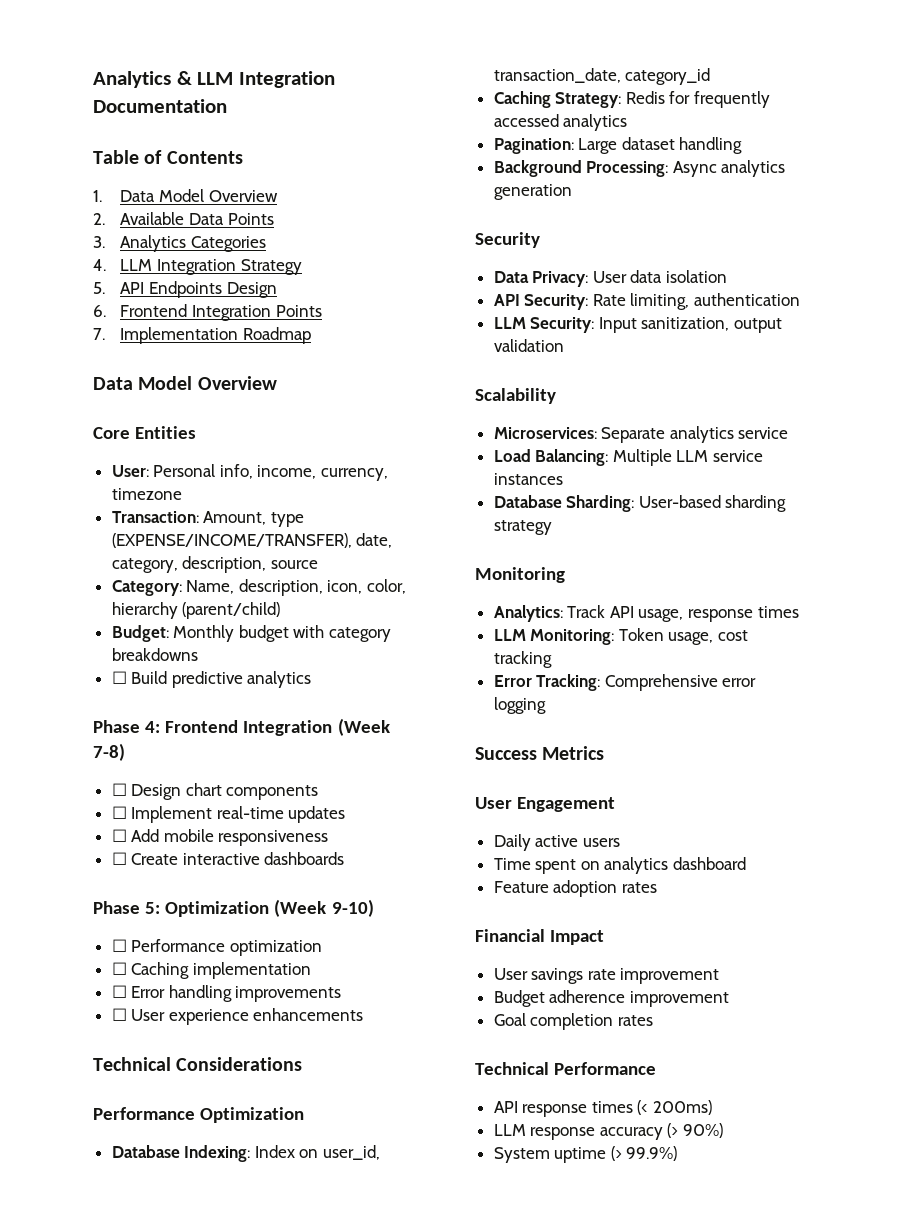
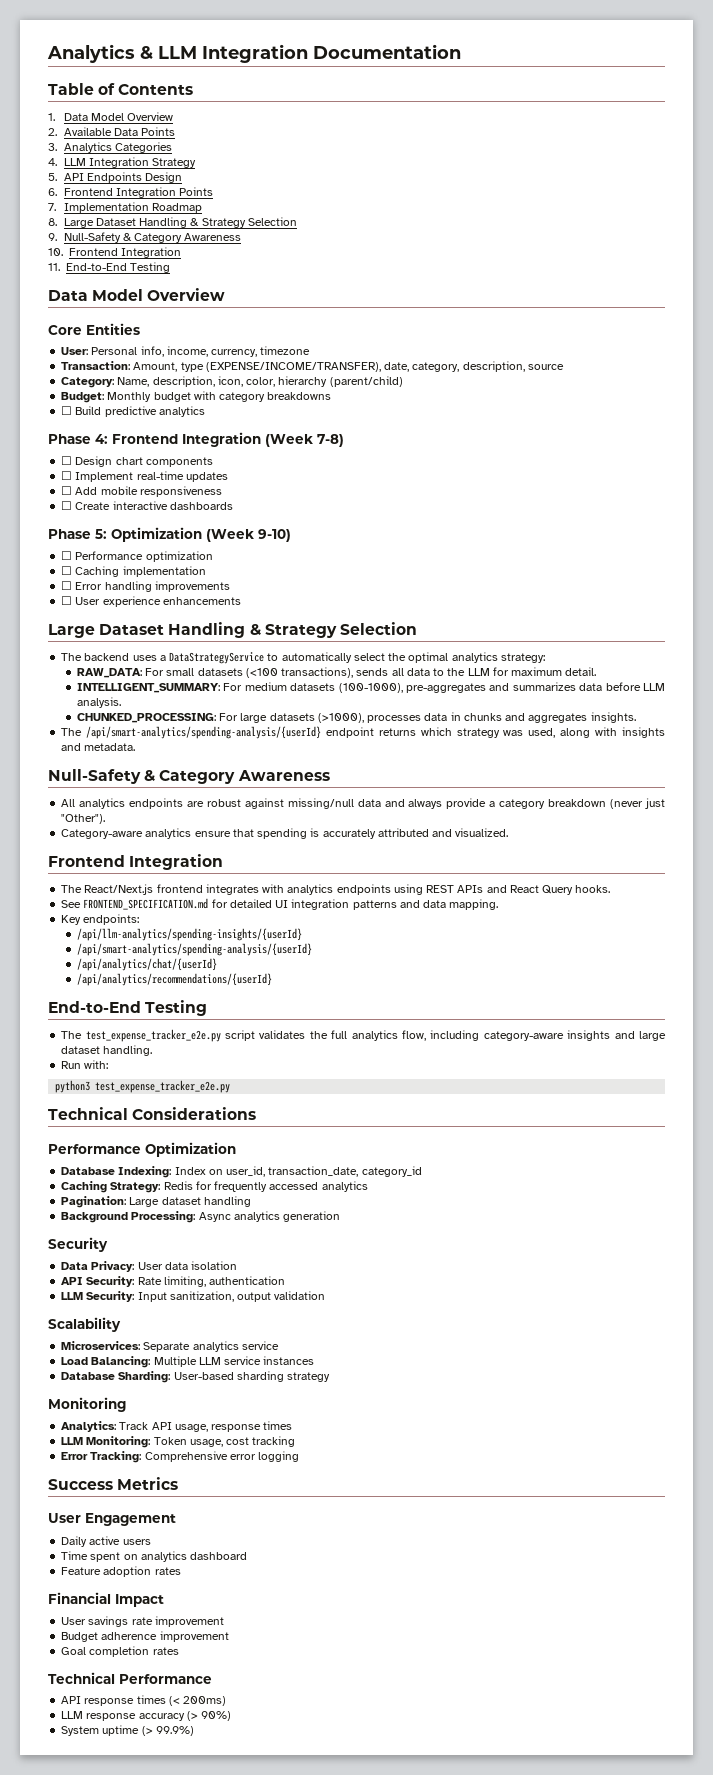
+ 8. Large Dataset Handling & Strategy Selection
+ 9. Null-Safety & Category Awareness
+ 10. Frontend Integration
+ 11. End-to-End Testing
  ☐ User experience enhancements
+ Large Dataset Handling & Strategy Selection
+ The backend uses a DataStrategyService to automatically select the optimal analytics strategy:
+ RAW_DATA: For small datasets (<100 transactions), sends all data to the LLM for maximum detail.
+ INTELLIGENT_SUMMARY: For medium datasets (100-1000), pre-aggregates and summarizes data before LLM analysis.
+ CHUNKED_PROCESSING: For large datasets (>1000), processes data in chunks and aggregates insights.
+ The /api/smart-analytics/spending-analysis/{userId} endpoint returns which strategy was used, along with insights and metadata.
+ Null-Safety & Category Awareness
+ All analytics endpoints are robust against missing/null data and always provide a category breakdown (never just "Other").
+ Category-aware analytics ensure that spending is accurately attributed and visualized.
+ Frontend Integration
+ The React/Next.js frontend integrates with analytics endpoints using REST APIs and React Query hooks.
+ See FRONTEND_SPECIFICATION.md for detailed UI integration patterns and data mapping.
+ Key endpoints:
+ /api/llm-analytics/spending-insights/{userId}
+ /api/smart-analytics/spending-analysis/{userId}
+ /api/analytics/chat/{userId}
+ /api/analytics/recommendations/{userId}
+ End-to-End Testing
+ The test_expense_tracker_e2e.py script validates the full analytics flow, including category-aware insights and large dataset handling.
+ Run with:
+ python3 test_expense_tracker_e2e.py

